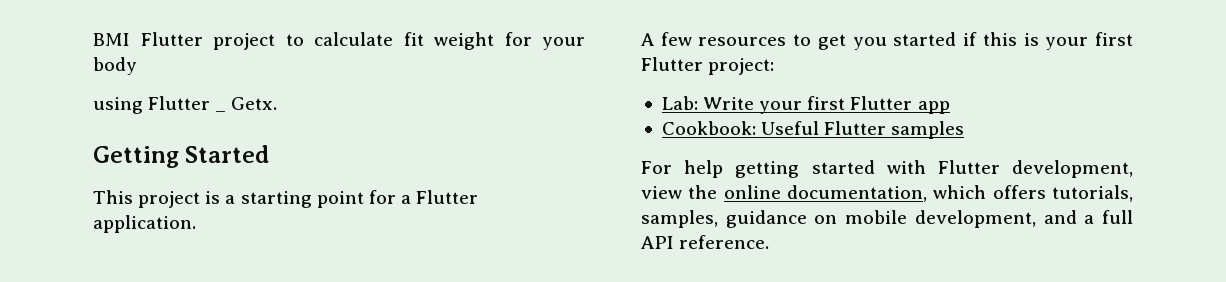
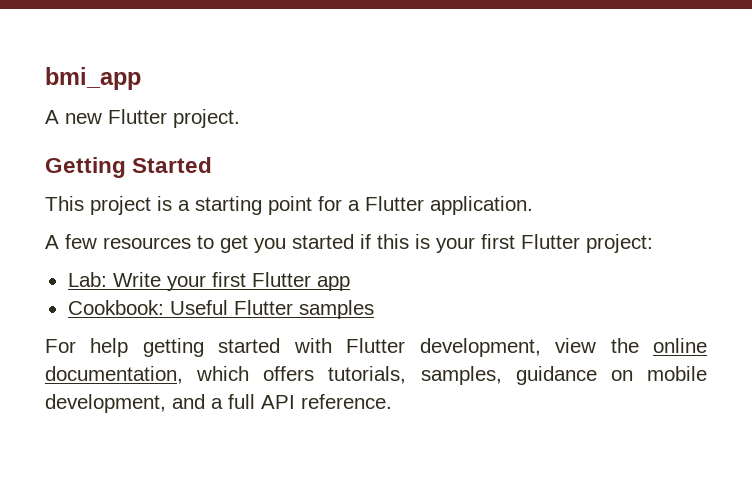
- BMI Flutter project to calculate fit weight for your body
- using Flutter _ Getx.
+ bmi_app
+ A new Flutter project.

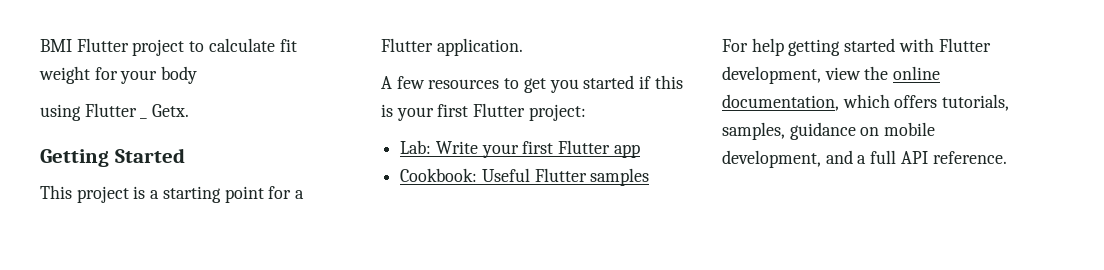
- bmi_app
- A new Flutter project.
+ BMI Flutter project to calculate fit weight for your body
+ using Flutter _ Getx.

